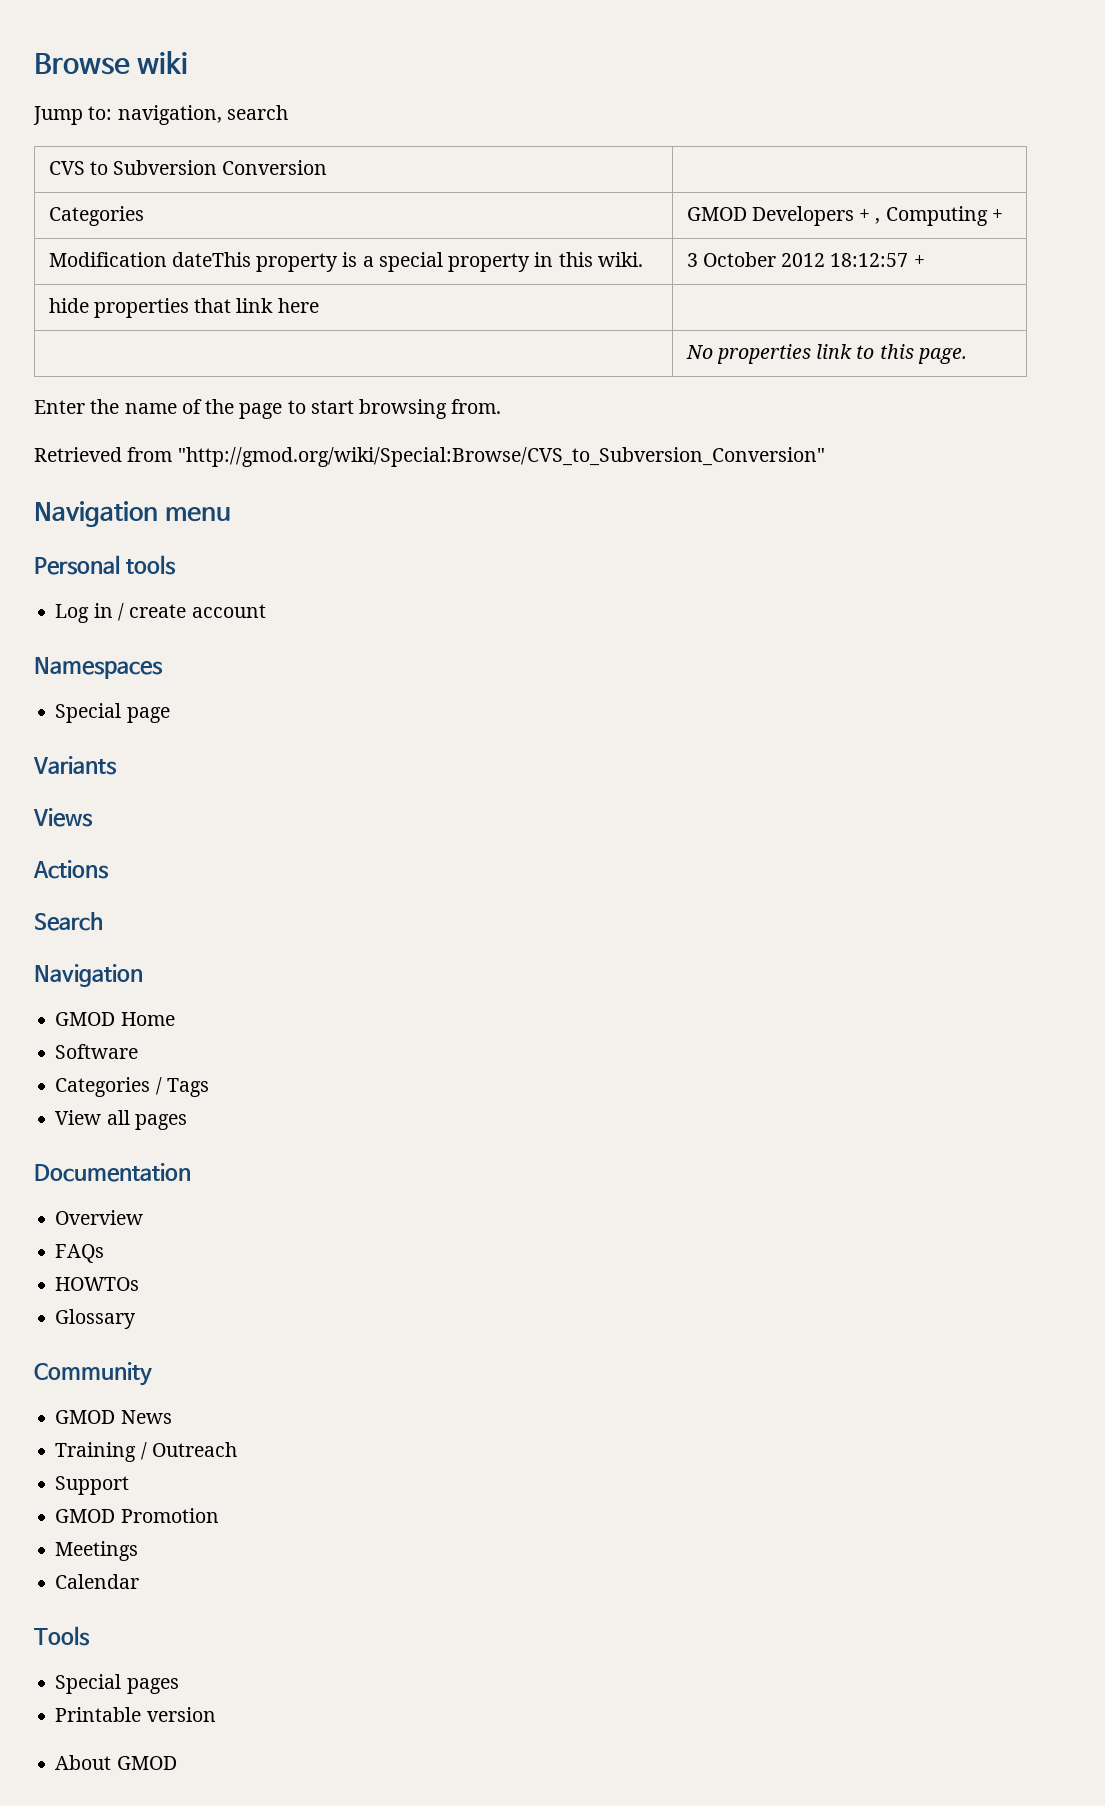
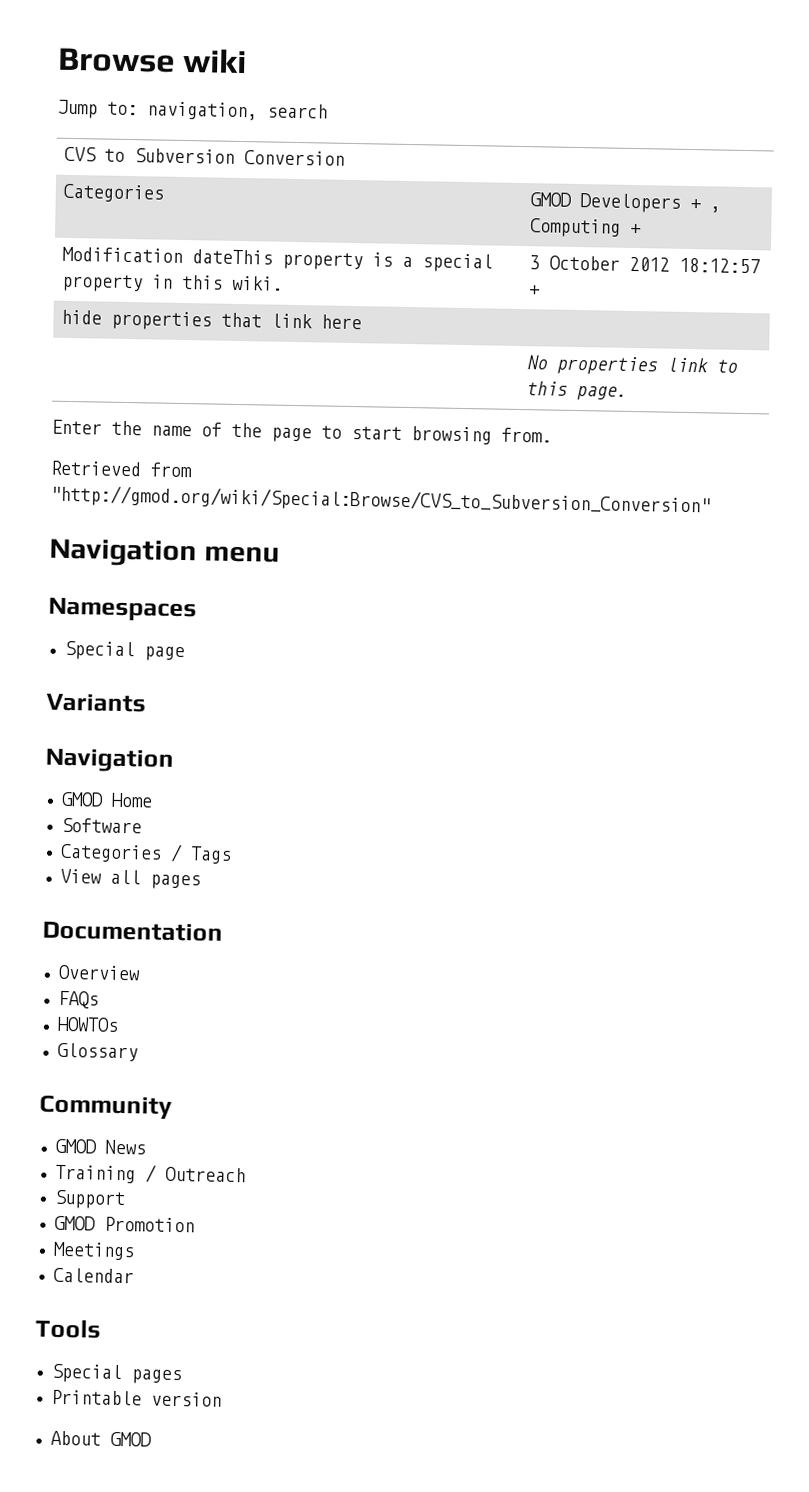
- Personal tools
- Log in / create account
- Views
- Actions
- Search

